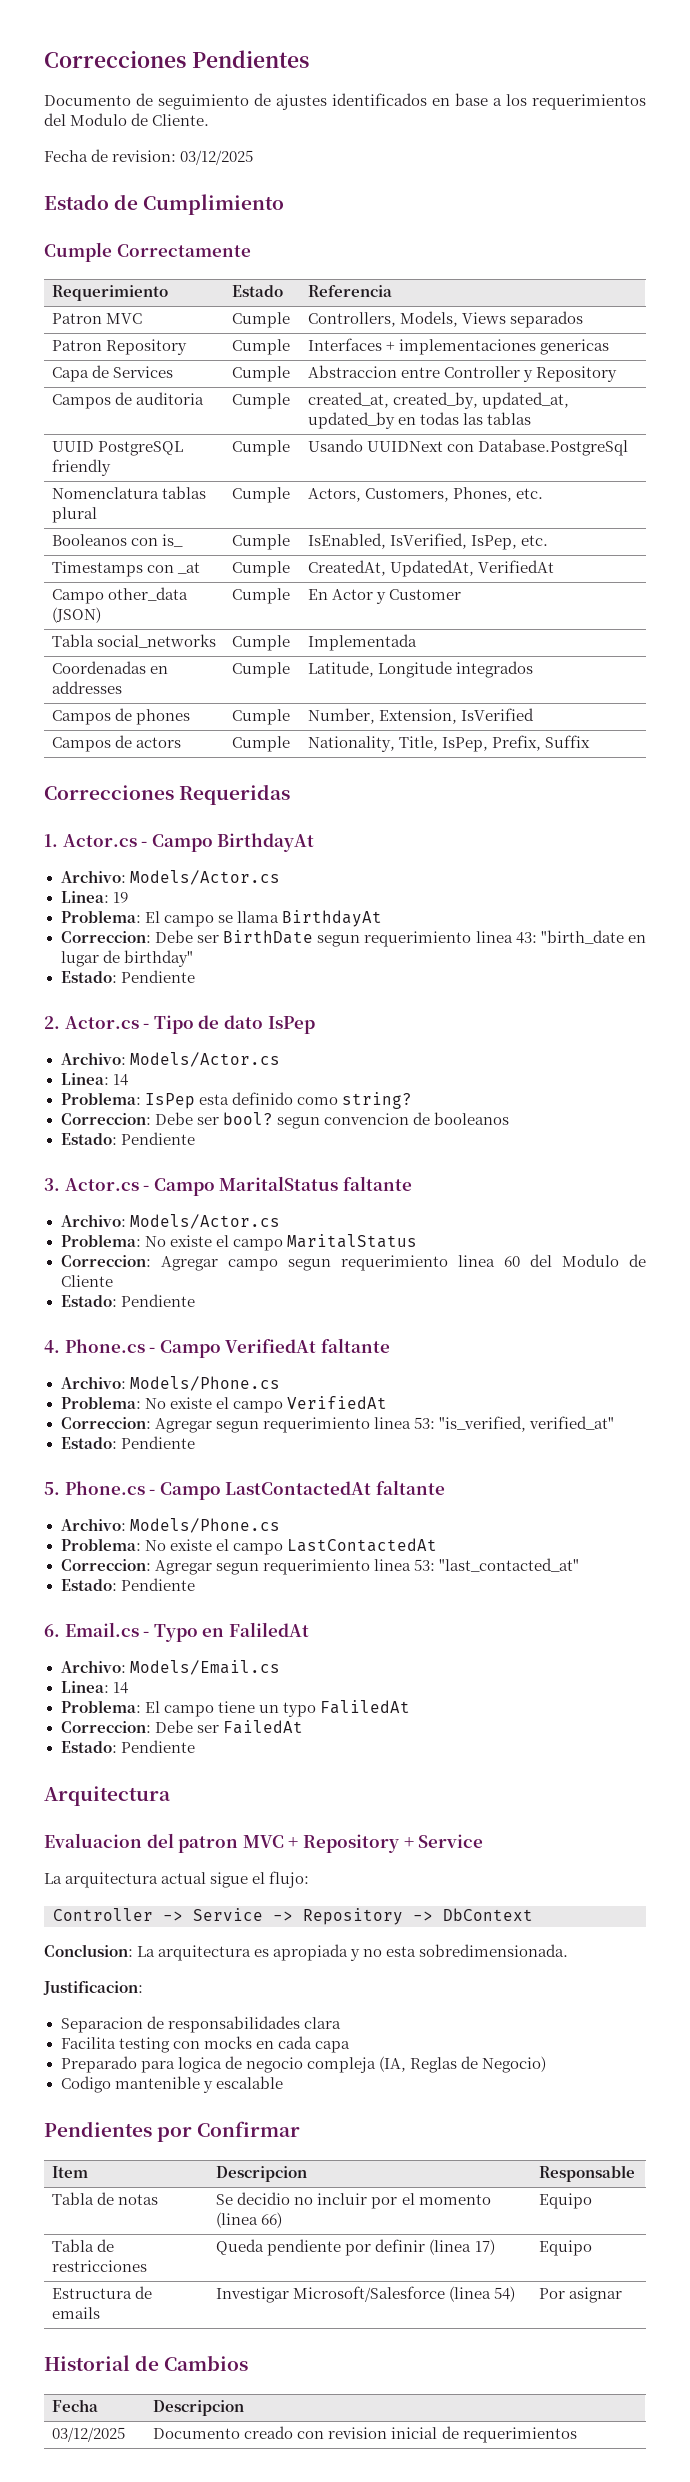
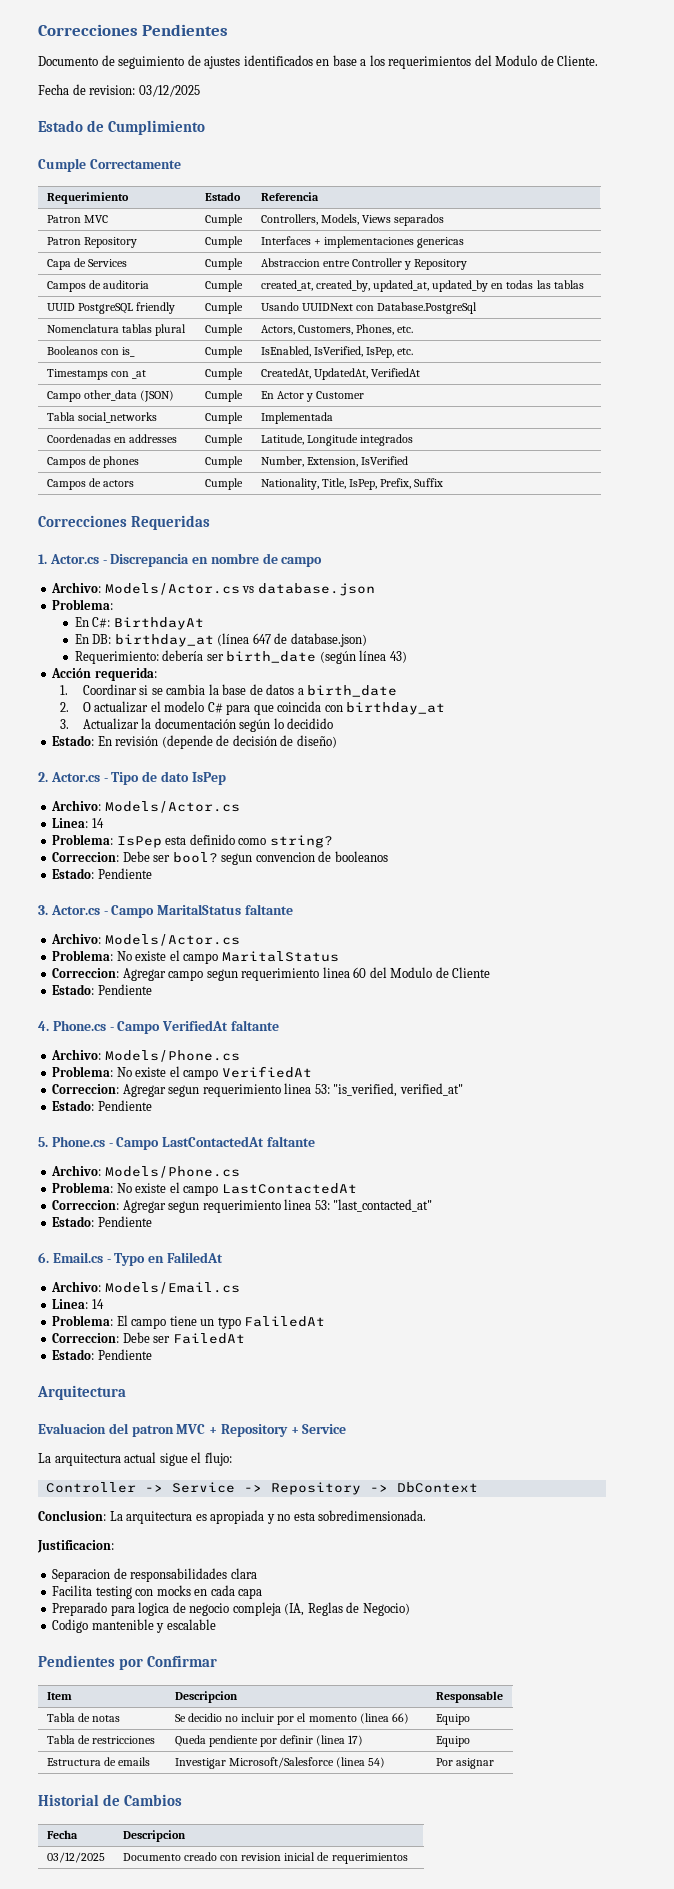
- 1. Actor.cs - Campo BirthdayAt
- Archivo: Models/Actor.cs
- Linea: 19
- Problema: El campo se llama BirthdayAt
- Correccion: Debe ser BirthDate segun requerimiento linea 43: "birth_date en lugar de birthday"
- Estado: Pendiente
+ 1. Actor.cs - Discrepancia en nombre de campo
+ Archivo: Models/Actor.cs vs database.json
+ Problema:
+ En C#: BirthdayAt
+ En DB: birthday_at (línea 647 de database.json)
+ Requerimiento: debería ser birth_date (según línea 43)
+ Acción requerida:
+ 1. Coordinar si se cambia la base de datos a birth_date
+ 2. O actualizar el modelo C# para que coincida con birthday_at
+ 3. Actualizar la documentación según lo decidido
+ Estado: En revisión (depende de decisión de diseño)

